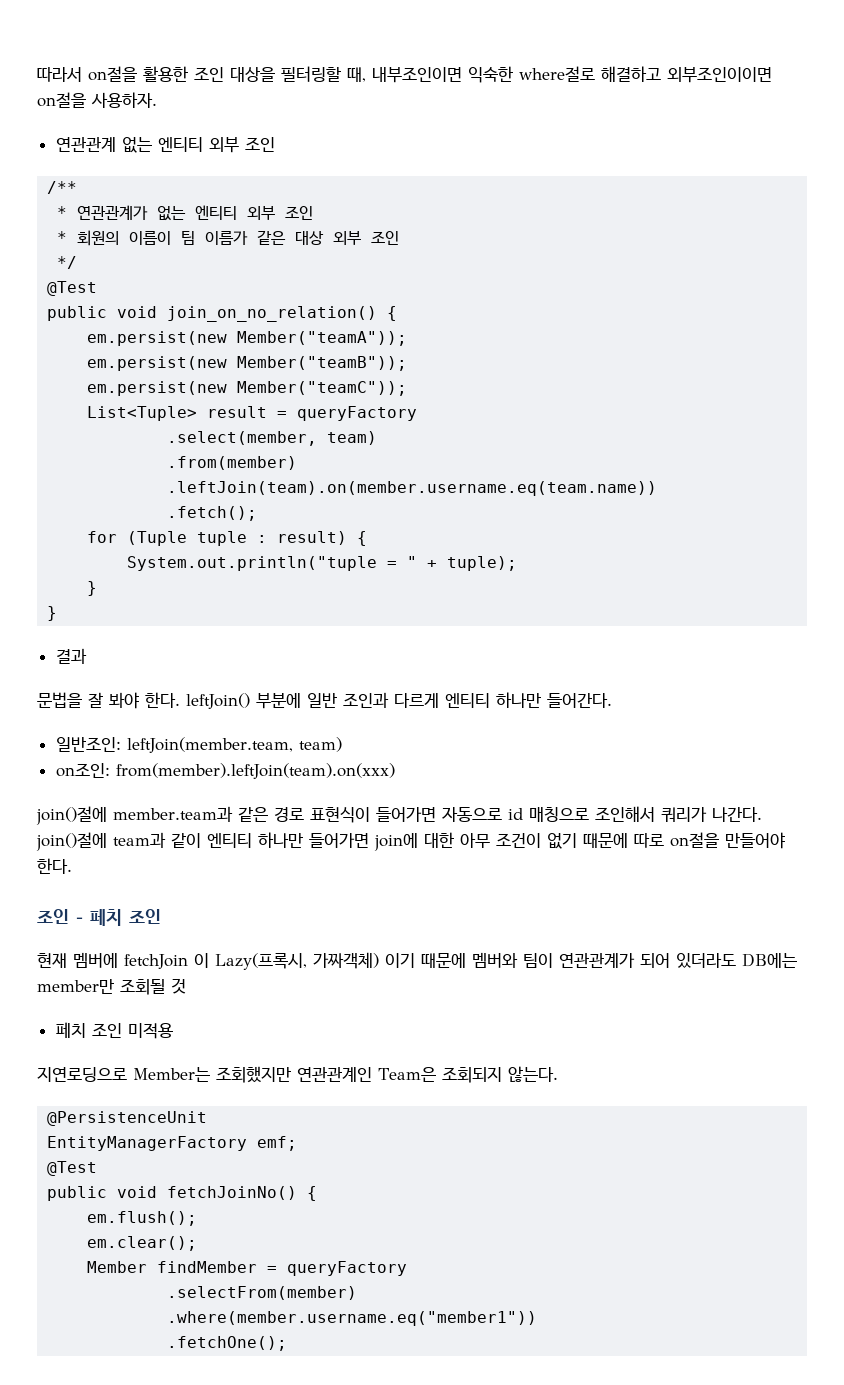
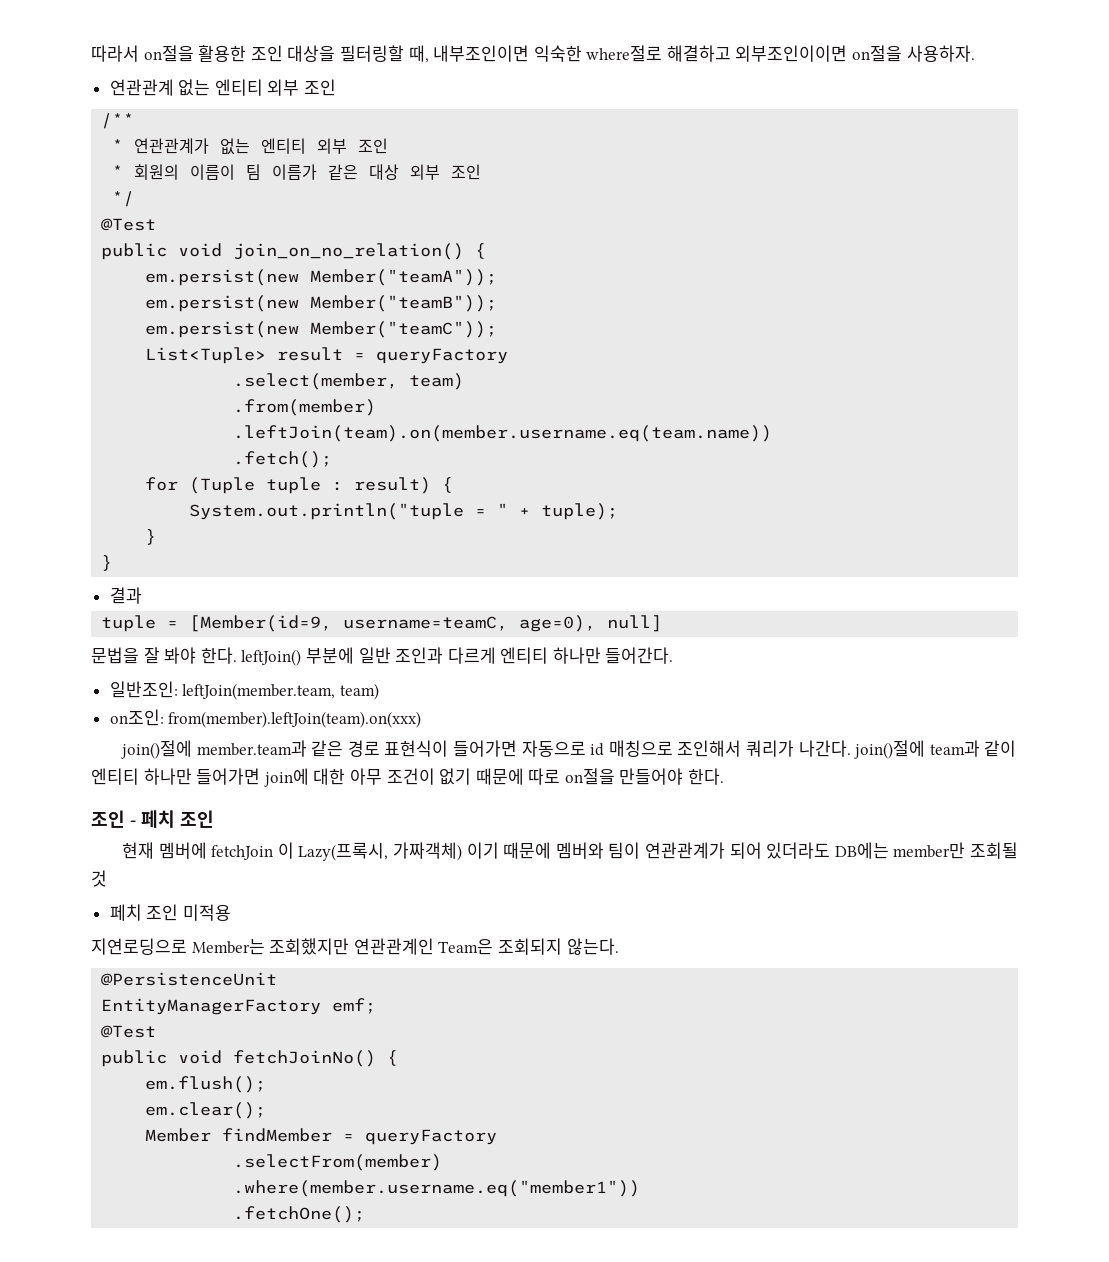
+ tuple = [Member(id=9, username=teamC, age=0), null]

